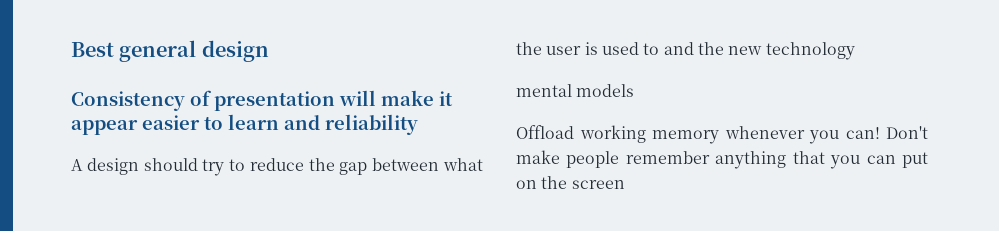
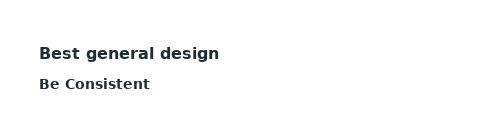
- Consistency of presentation will make it appear easier to learn and reliability
- A design should try to reduce the gap between what the user is used to and the new technology
- mental models
- Offload working memory whenever you can! Don't make people remember anything that you can put on the screen
+ Be Consistent

